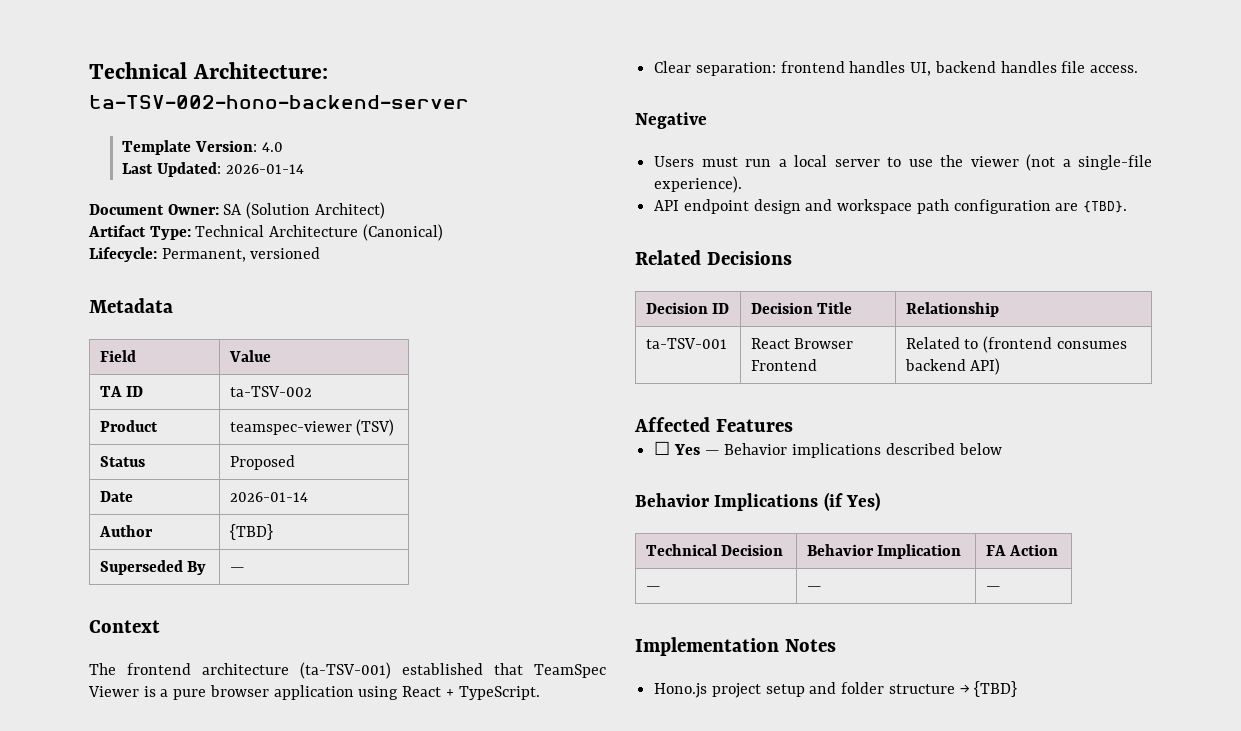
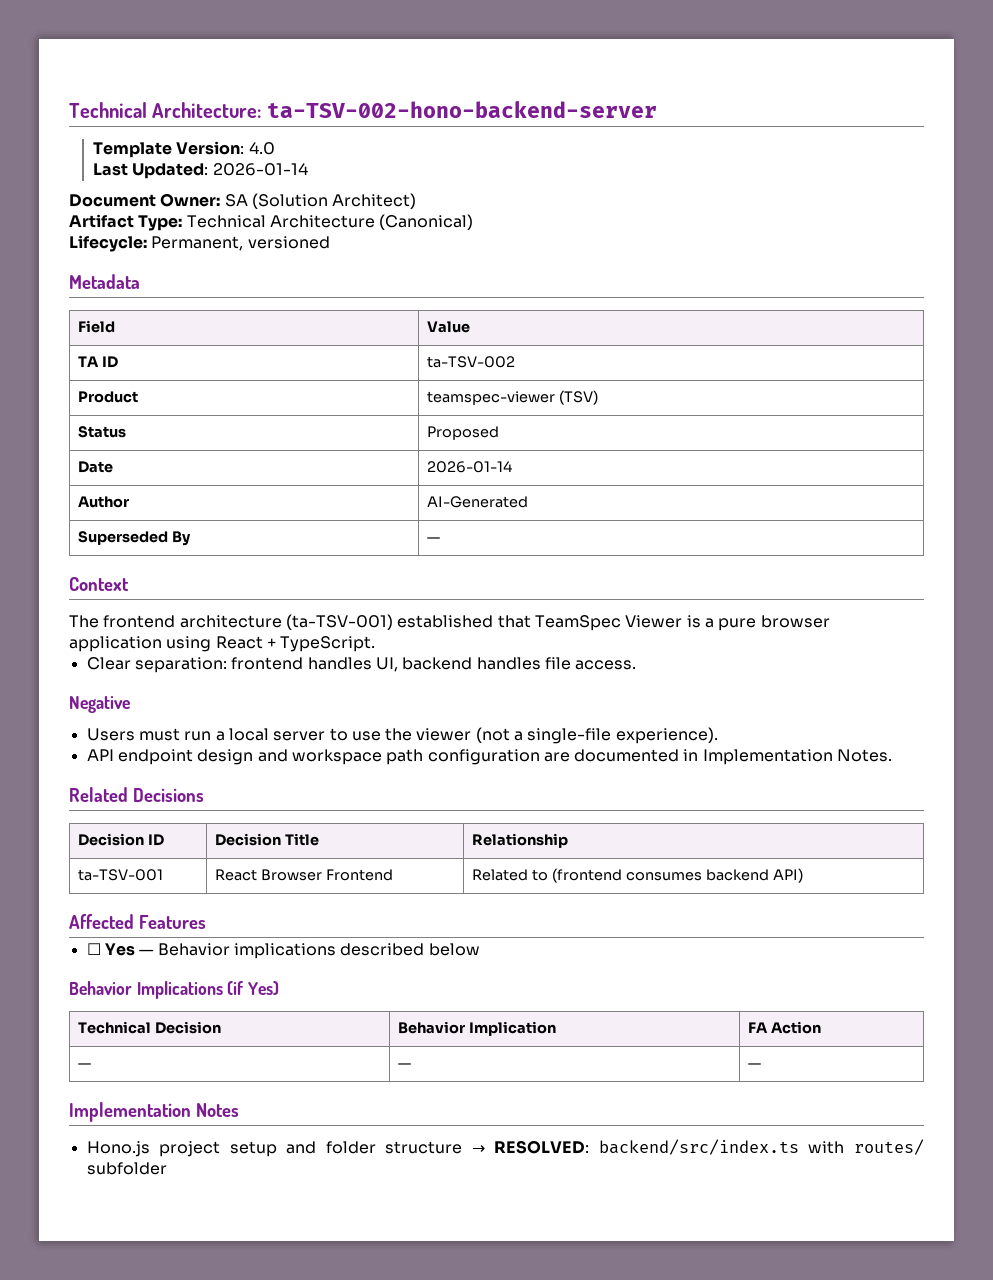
- Author | {TBD}
+ Author | AI-Generated
- API endpoint design and workspace path configuration are {TBD}.
+ API endpoint design and workspace path configuration are documented in Implementation Notes.
- Hono.js project setup and folder structure → {TBD}
+ Hono.js project setup and folder structure → RESOLVED: backend/src/index.ts with routes/ subfolder

